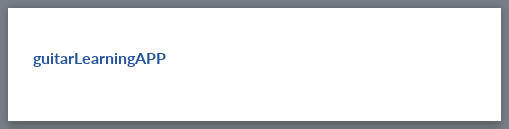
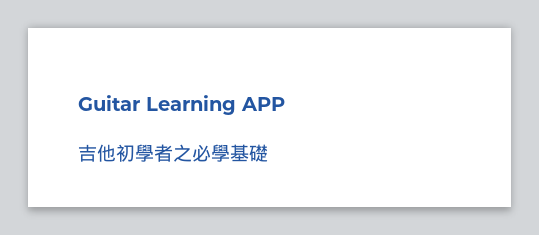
- guitarLearningAPP
+ Guitar Learning APP
+ 吉他初學者之必學基礎

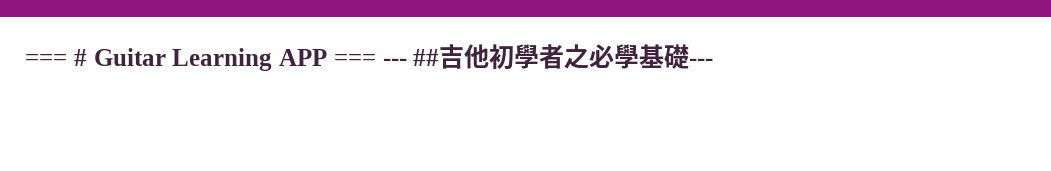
- Guitar Learning APP
- 吉他初學者之必學基礎
+ === # Guitar Learning APP === --- ##吉他初學者之必學基礎---

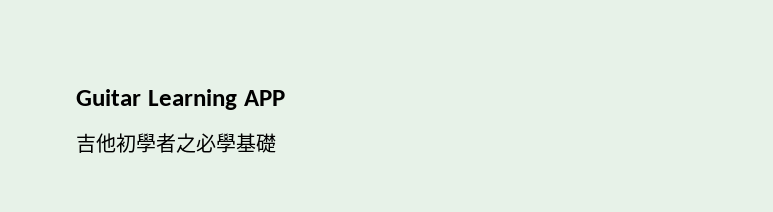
- === # Guitar Learning APP === --- ##吉他初學者之必學基礎---
+ Guitar Learning APP
+ 吉他初學者之必學基礎

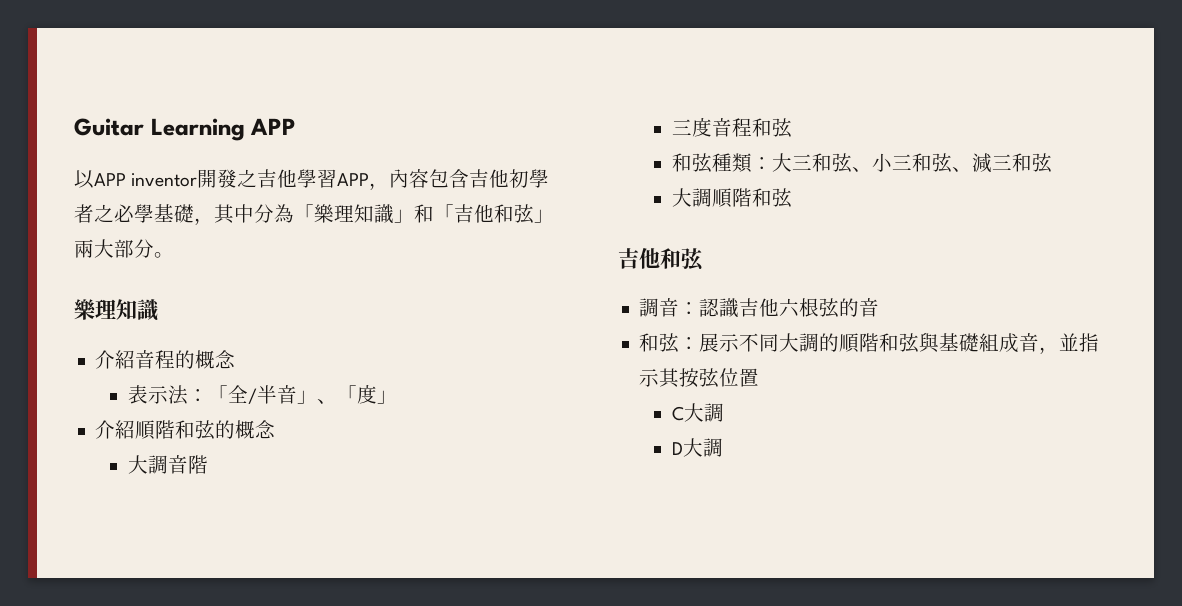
- 吉他初學者之必學基礎
+ 以APP inventor開發之吉他學習APP，內容包含吉他初學者之必學基礎，其中分為「樂理知識」和「吉他和弦」兩大部分。
+ 樂理知識
+ 介紹音程的概念
+ 表示法：「全/半音」、「度」
+ 介紹順階和弦的概念
+ 大調音階
+ 三度音程和弦
+ 和弦種類：大三和弦、小三和弦、減三和弦
+ 大調順階和弦
+ 吉他和弦
+ 調音：認識吉他六根弦的音
+ 和弦：展示不同大調的順階和弦與基礎組成音，並指示其按弦位置
+ C大調
+ D大調

